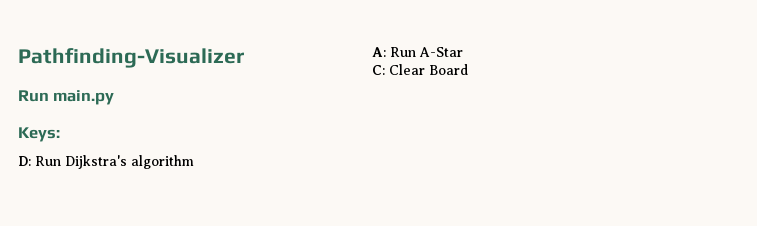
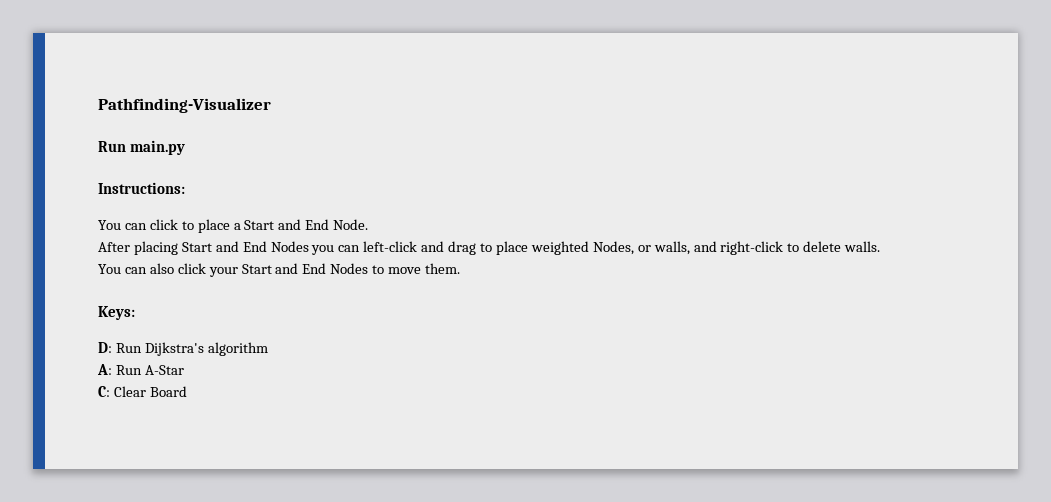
+ Instructions:
+ You can click to place a Start and End Node.
+ After placing Start and End Nodes you can left-click and drag to place weighted Nodes, or walls, and right-click to delete walls.
+ You can also click your Start and End Nodes to move them.

